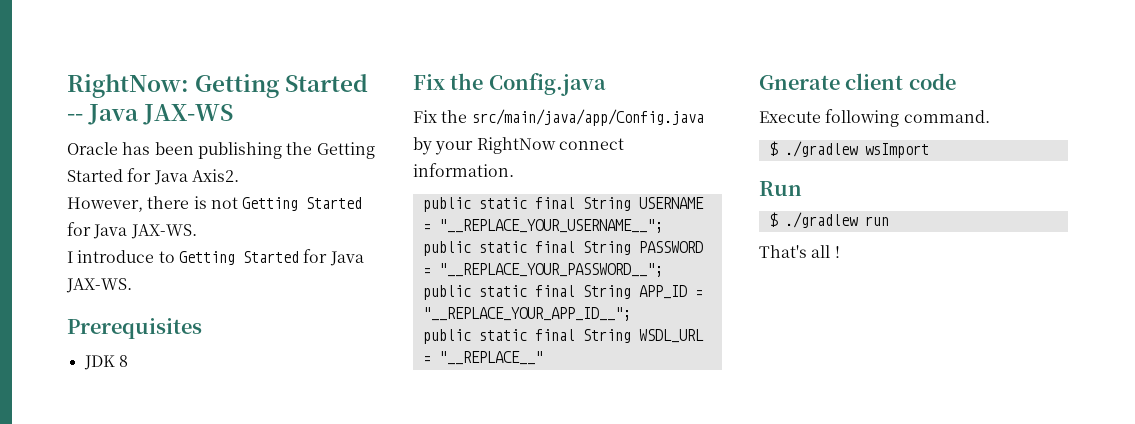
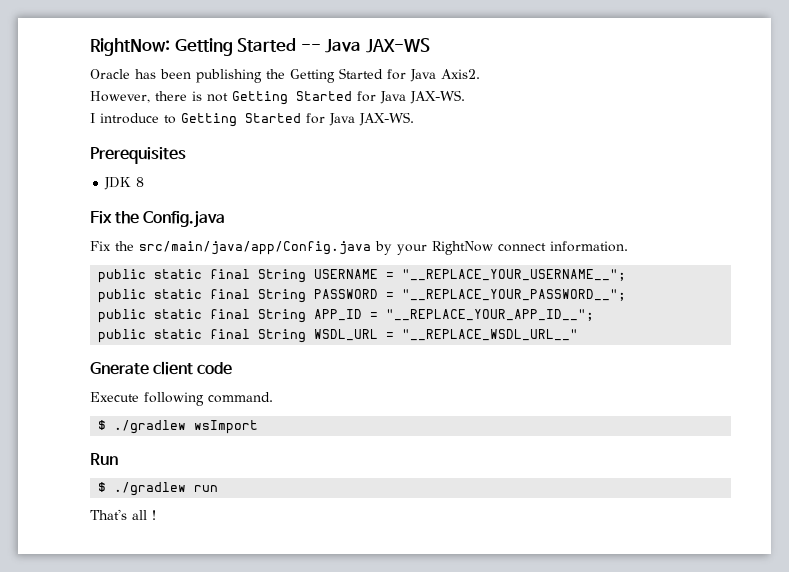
- public static final String WSDL_URL = "__REPLACE__"
+ public static final String WSDL_URL = "__REPLACE_WSDL_URL__"

